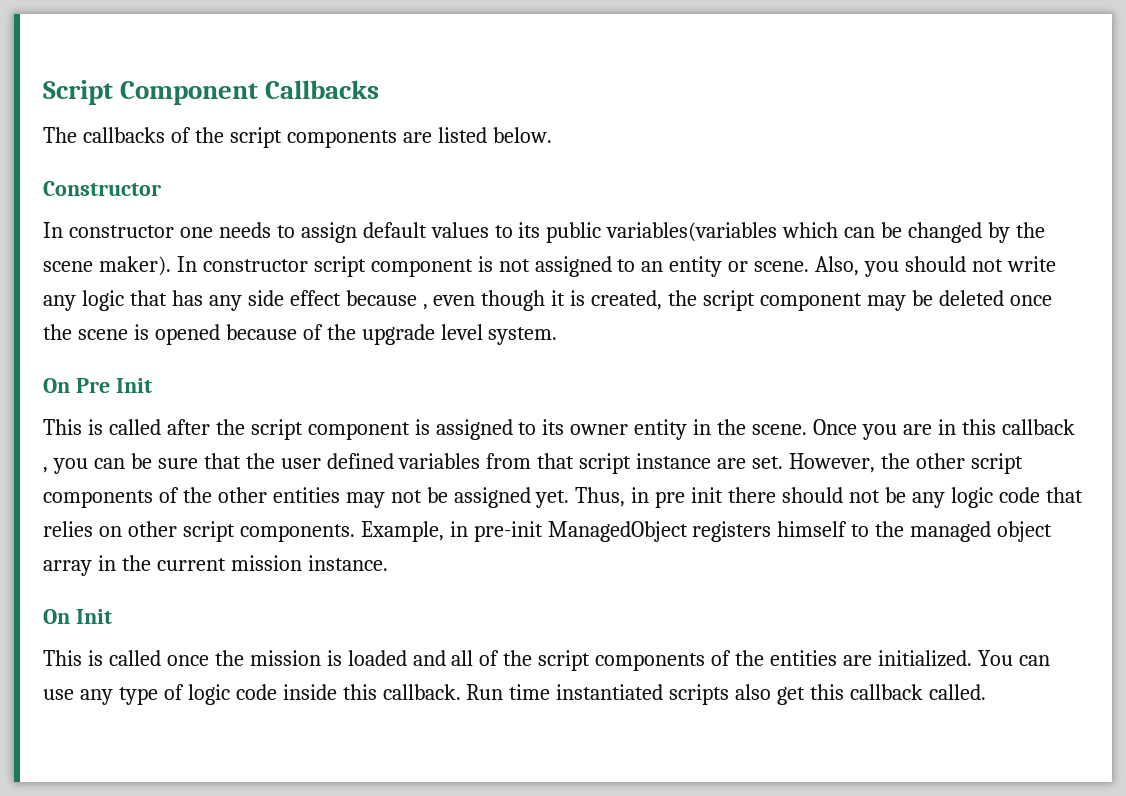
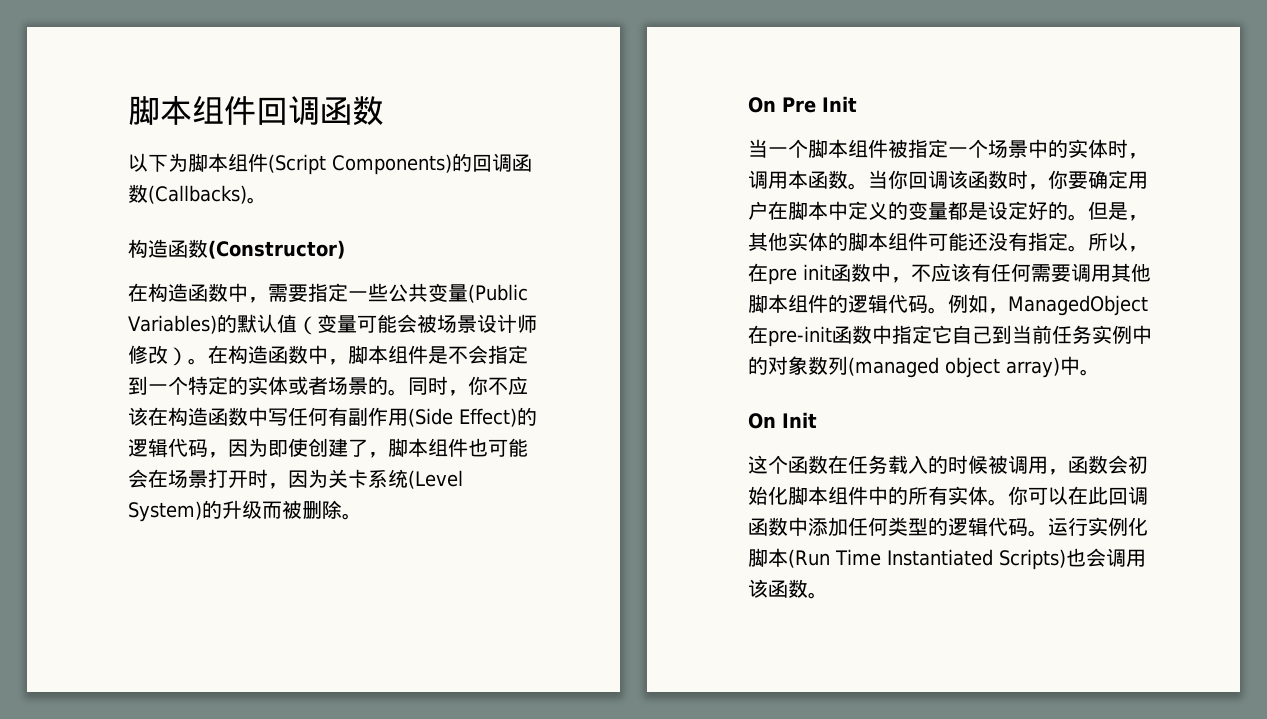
- Script Component Callbacks
- The callbacks of the script components are listed below.
- Constructor
- In constructor one needs to assign default values to its public variables(variables which can be changed by the scene maker). In constructor script component is not assigned to an entity or scene. Also, you should not write any logic that has any side effect because , even though it is created, the script component may be deleted once the scene is opened because of the upgrade level system.
+ 脚本组件回调函数
+ 以下为脚本组件(Script Components)的回调函数(Callbacks)。
+ 构造函数(Constructor)
+ 在构造函数中，需要指定一些公共变量(Public Variables)的默认值（变量可能会被场景设计师修改）。在构造函数中，脚本组件是不会指定到一个特定的实体或者场景的。同时，你不应该在构造函数中写任何有副作用(Side Effect)的逻辑代码，因为即使创建了，脚本组件也可能会在场景打开时，因为关卡系统(Level System)的升级而被删除。
  On Pre Init
- This is called after the script component is assigned to its owner entity in the scene. Once you are in this callback , you can be sure that the user defined variables from that script instance are set. However, the other script components of the other entities may not be assigned yet. Thus, in pre init there should not be any logic code that relies on other script components. Example, in pre-init ManagedObject registers himself to the managed object array in the current mission instance.
+ 当一个脚本组件被指定一个场景中的实体时，调用本函数。当你回调该函数时，你要确定用户在脚本中定义的变量都是设定好的。但是，其他实体的脚本组件可能还没有指定。所以，在pre init函数中，不应该有任何需要调用其他脚本组件的逻辑代码。例如，ManagedObject在pre-init函数中指定它自己到当前任务实例中的对象数列(managed object array)中。
  On Init
- This is called once the mission is loaded and all of the script components of the entities are initialized. You can use any type of logic code inside this callback. Run time instantiated scripts also get this callback called.
+ 这个函数在任务载入的时候被调用，函数会初始化脚本组件中的所有实体。你可以在此回调函数中添加任何类型的逻辑代码。运行实例化脚本(Run Time Instantiated Scripts)也会调用该函数。

